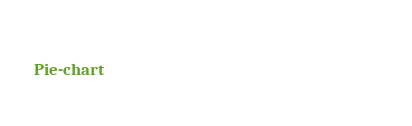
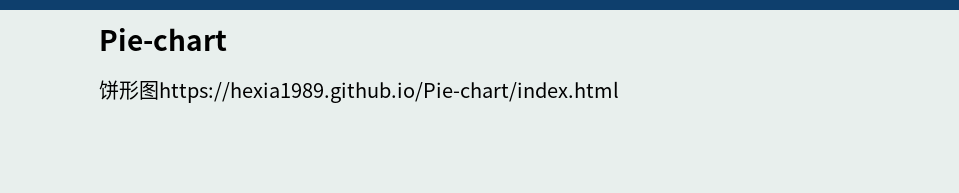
+ 饼形图https://hexia1989.github.io/Pie-chart/index.html

